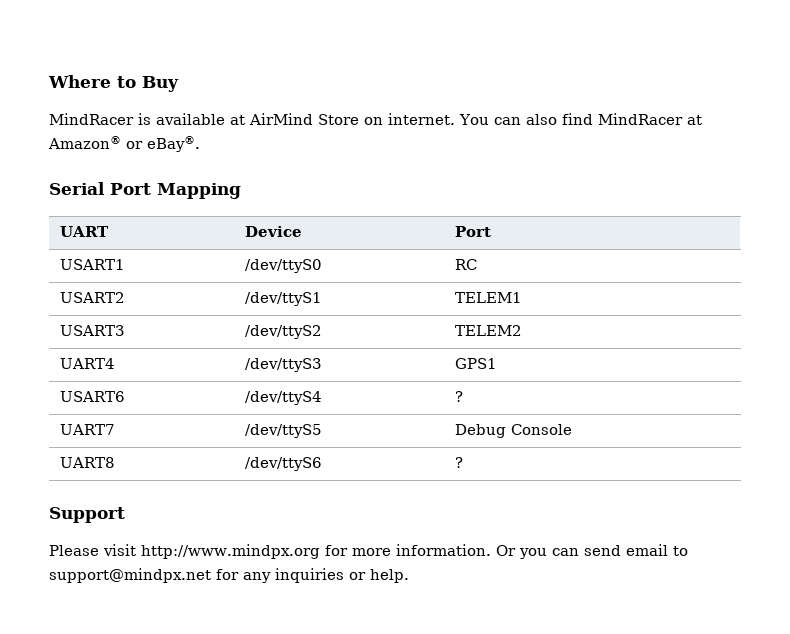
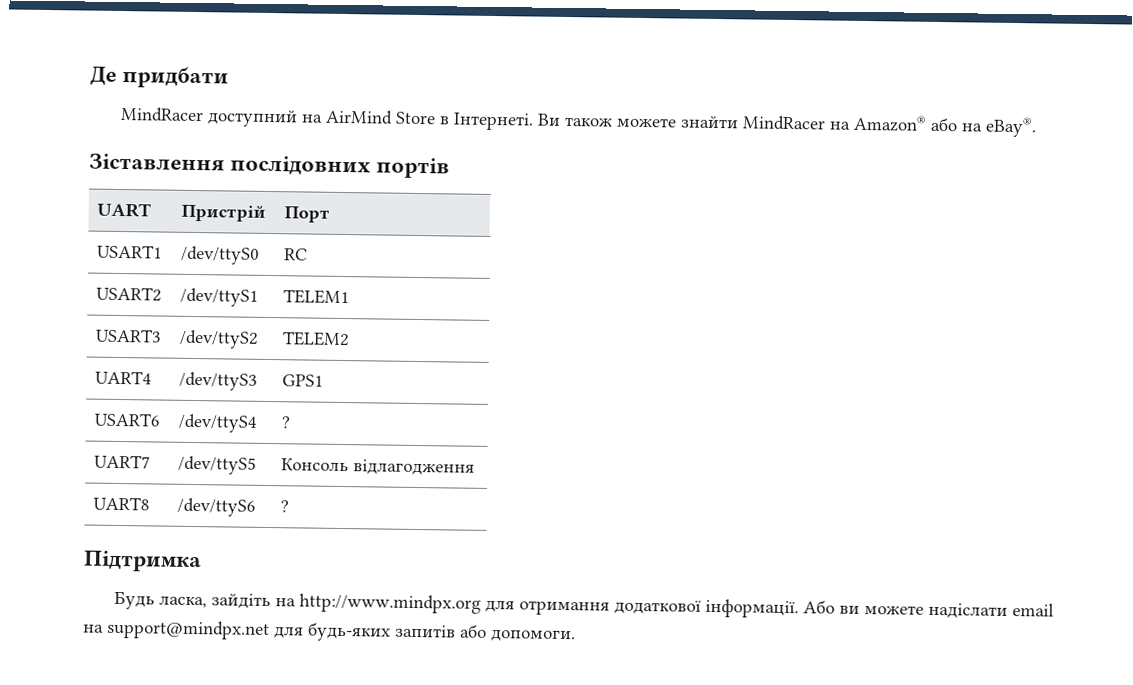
- Where to Buy
- MindRacer is available at AirMind Store on internet. You can also find MindRacer at Amazon® or eBay®.
- Serial Port Mapping
+ Де придбати
+ MindRacer доступний на AirMind Store в Інтернеті. Ви також можете знайти MindRacer на Amazon® або на eBay®.
+ Зіставлення послідовних портів
- UART | Device | Port
+ UART | Пристрій | Порт
- UART7 | /dev/ttyS5 | Debug Console
+ UART7 | /dev/ttyS5 | Консоль відлагодження
- Support
- Please visit http://www.mindpx.org for more information. Or you can send email to support@mindpx.net for any inquiries or help.
+ Підтримка
+ Будь ласка, зайдіть на http://www.mindpx.org для отримання додаткової інформації. Або ви можете надіслати email на support@mindpx.net для будь-яких запитів або допомоги.

